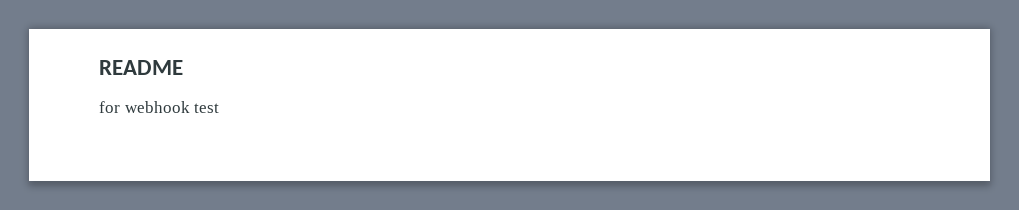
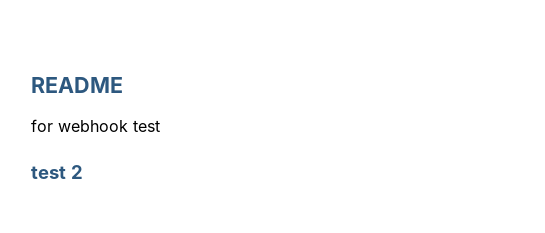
+ test 2

